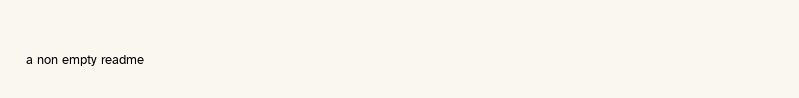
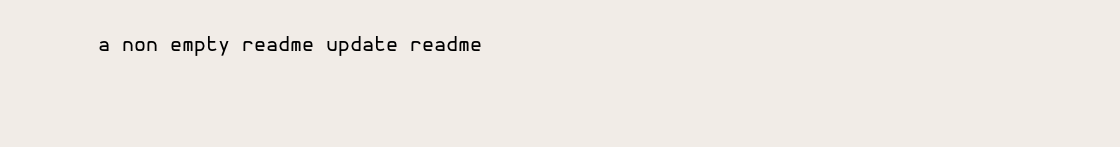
- a non empty readme
+ a non empty readme update readme

